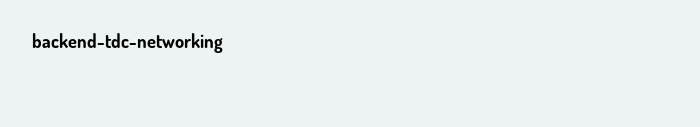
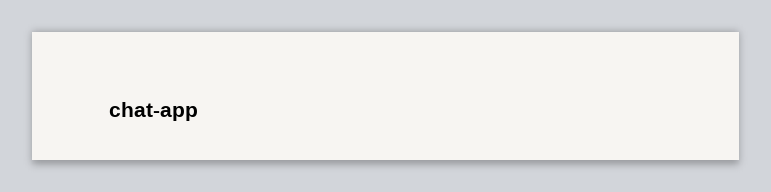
- backend-tdc-networking
+ chat-app

